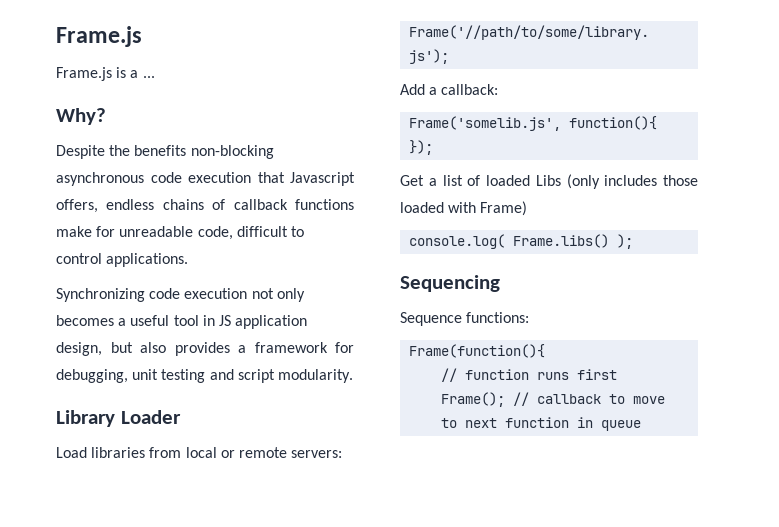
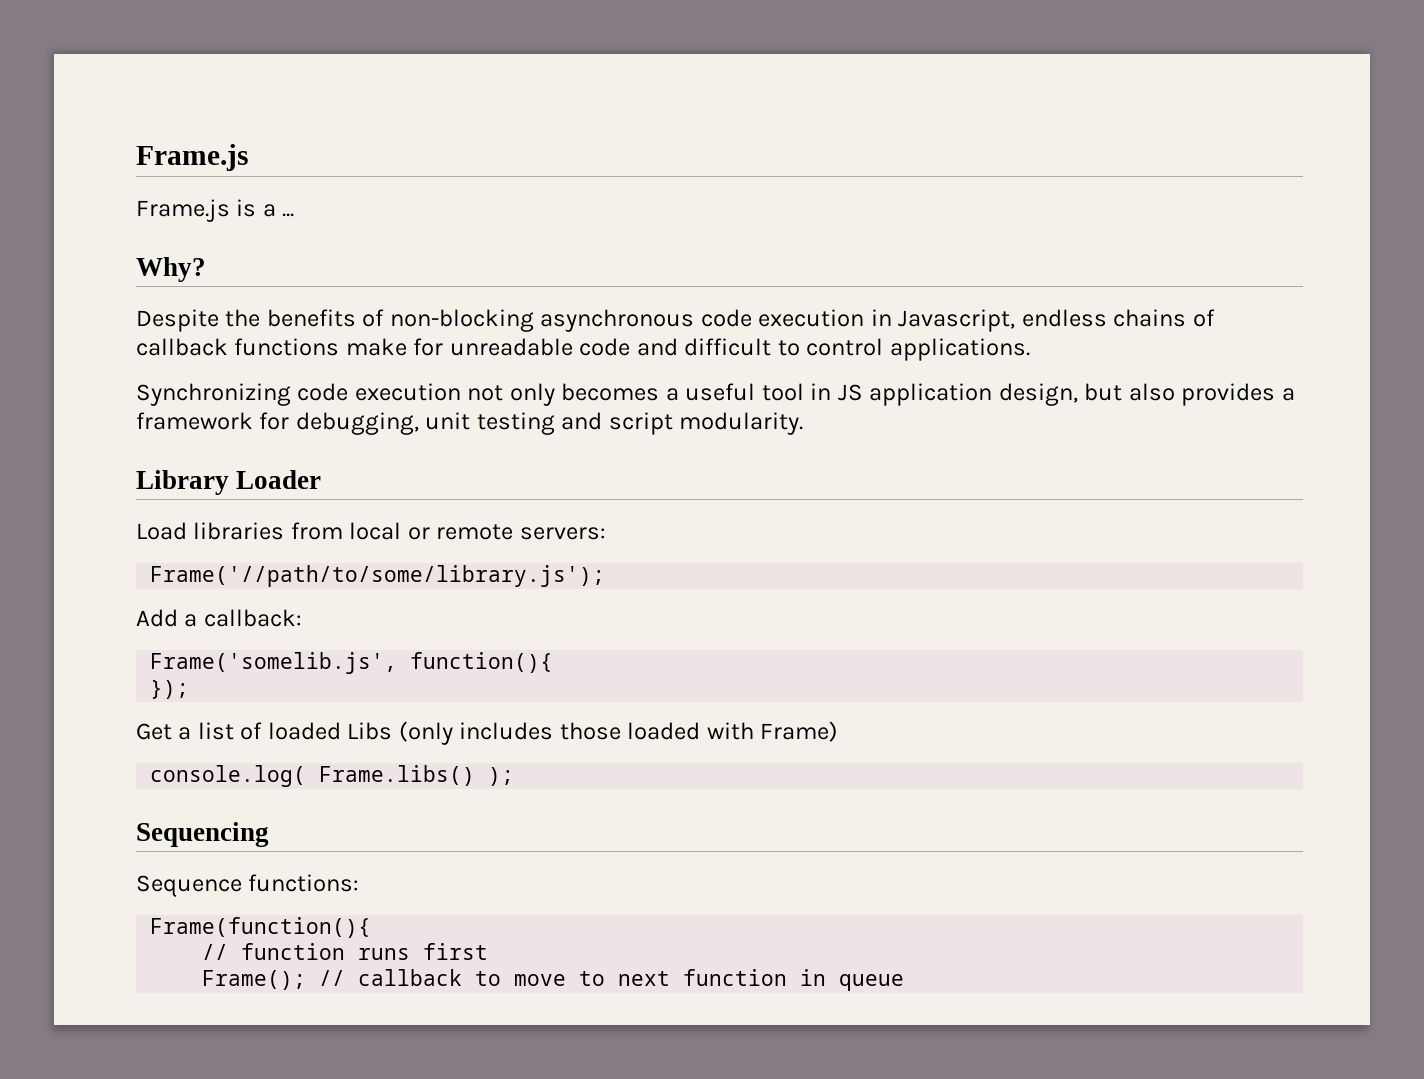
- Despite the benefits non-blocking asynchronous code execution that Javascript offers, endless chains of callback functions make for unreadable code, difficult to control applications.
+ Despite the benefits of non-blocking asynchronous code execution in Javascript, endless chains of callback functions make for unreadable code and difficult to control applications.

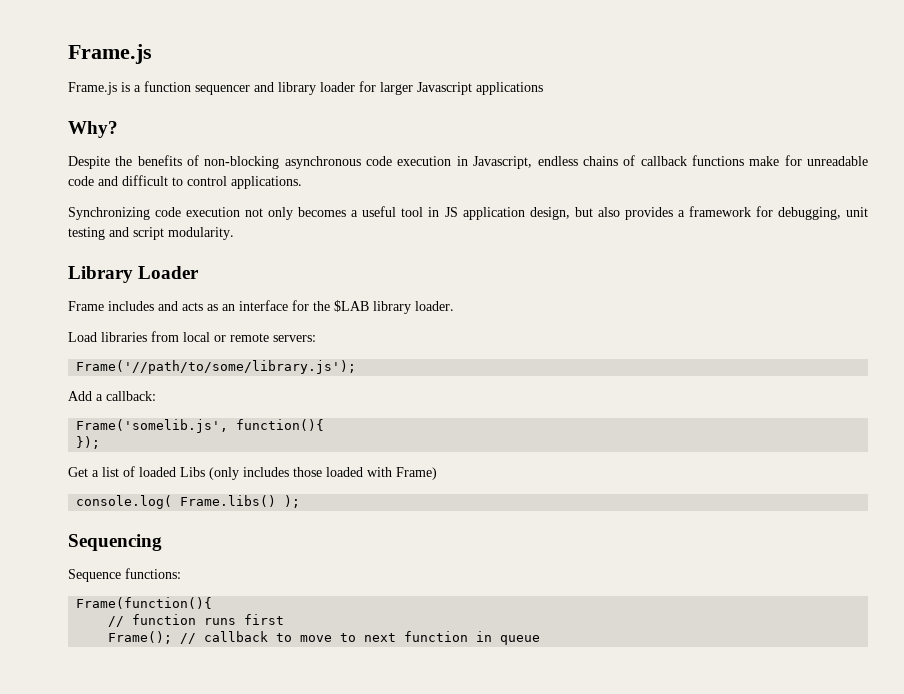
- Frame.js is a ...
+ Frame.js is a function sequencer and library loader for larger Javascript applications
+ Frame includes and acts as an interface for the $LAB library loader.

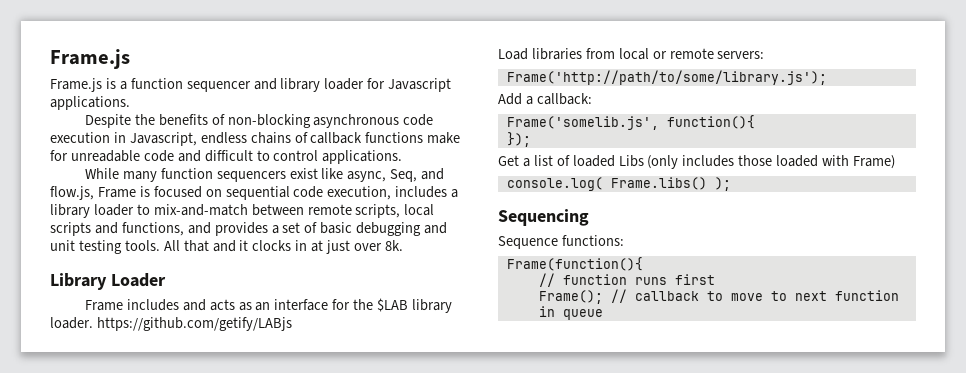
- Frame.js is a function sequencer and library loader for larger Javascript applications
- Why?
+ Frame.js is a function sequencer and library loader for Javascript applications.
- Synchronizing code execution not only becomes a useful tool in JS application design, but also provides a framework for debugging, unit testing and script modularity.
+ While many function sequencers exist like async, Seq, and flow.js, Frame is focused on sequential code execution, includes a library loader to mix-and-match between remote scripts, local scripts and functions, and provides a set of basic debugging and unit testing tools. All that and it clocks in at just over 8k.
- Frame includes and acts as an interface for the $LAB library loader.
+ Frame includes and acts as an interface for the $LAB library loader. https://github.com/getify/LABjs
- Frame('//path/to/some/library.js');
+ Frame('http://path/to/some/library.js');

